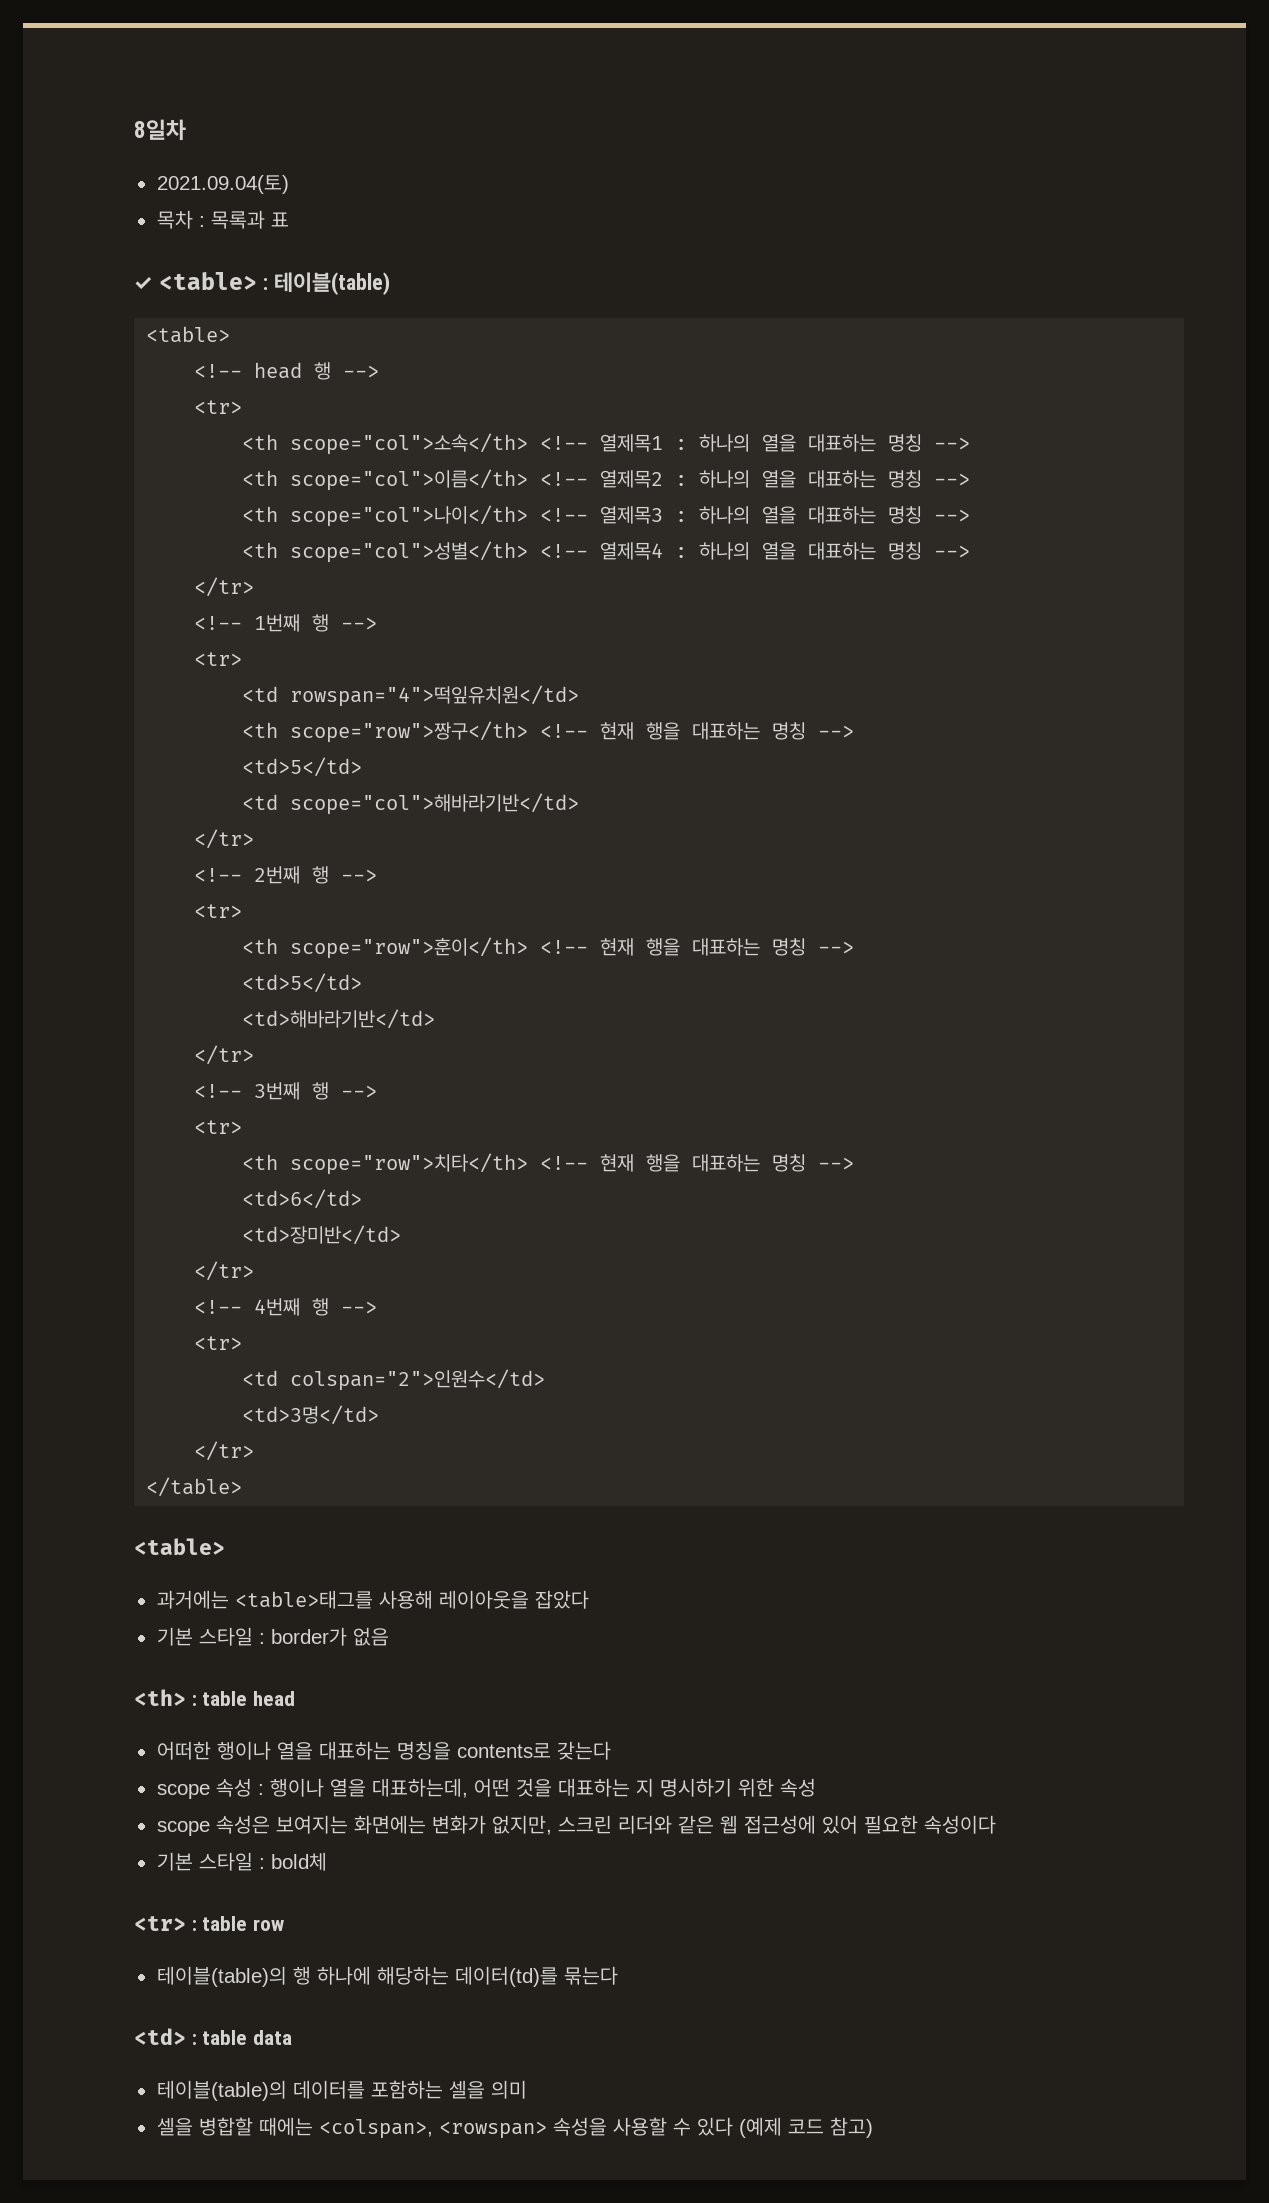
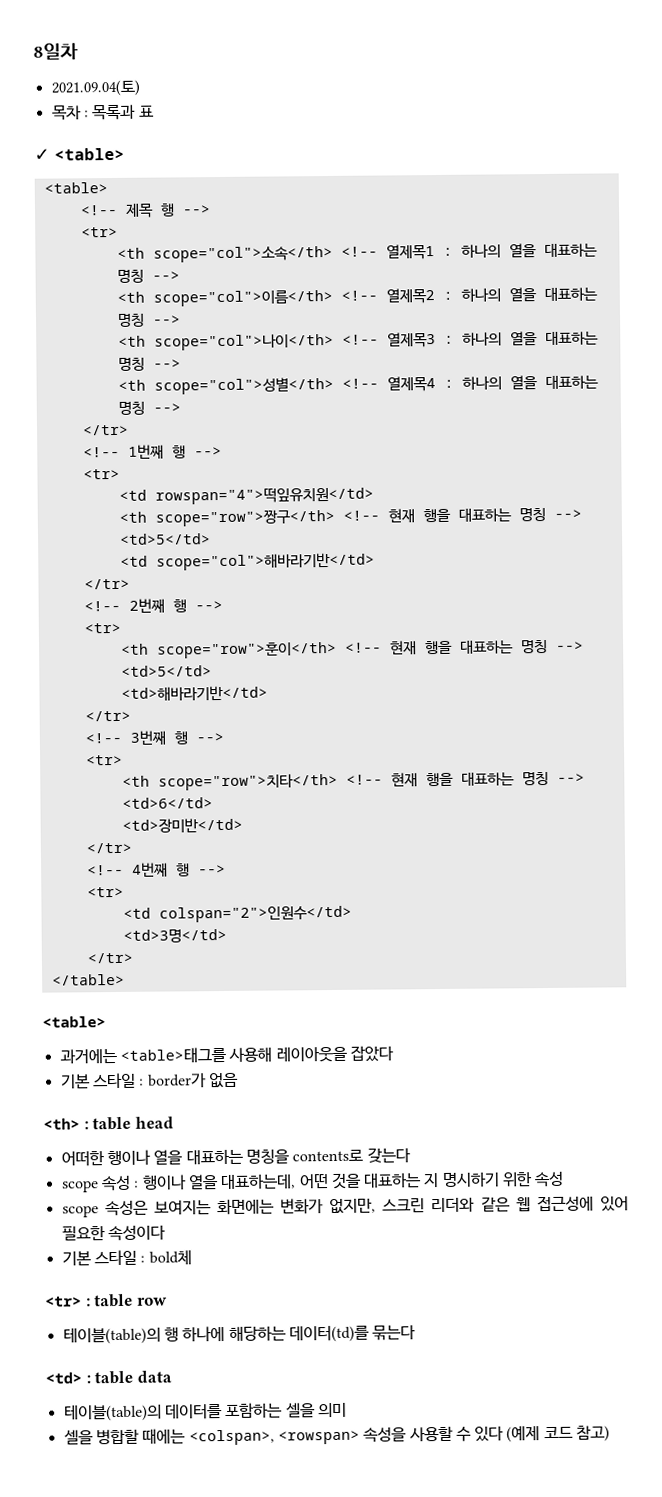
- ✓ <table> : 테이블(table)
+ ✓ <table>
- <!-- head 행 -->
+ <!-- 제목 행 -->

